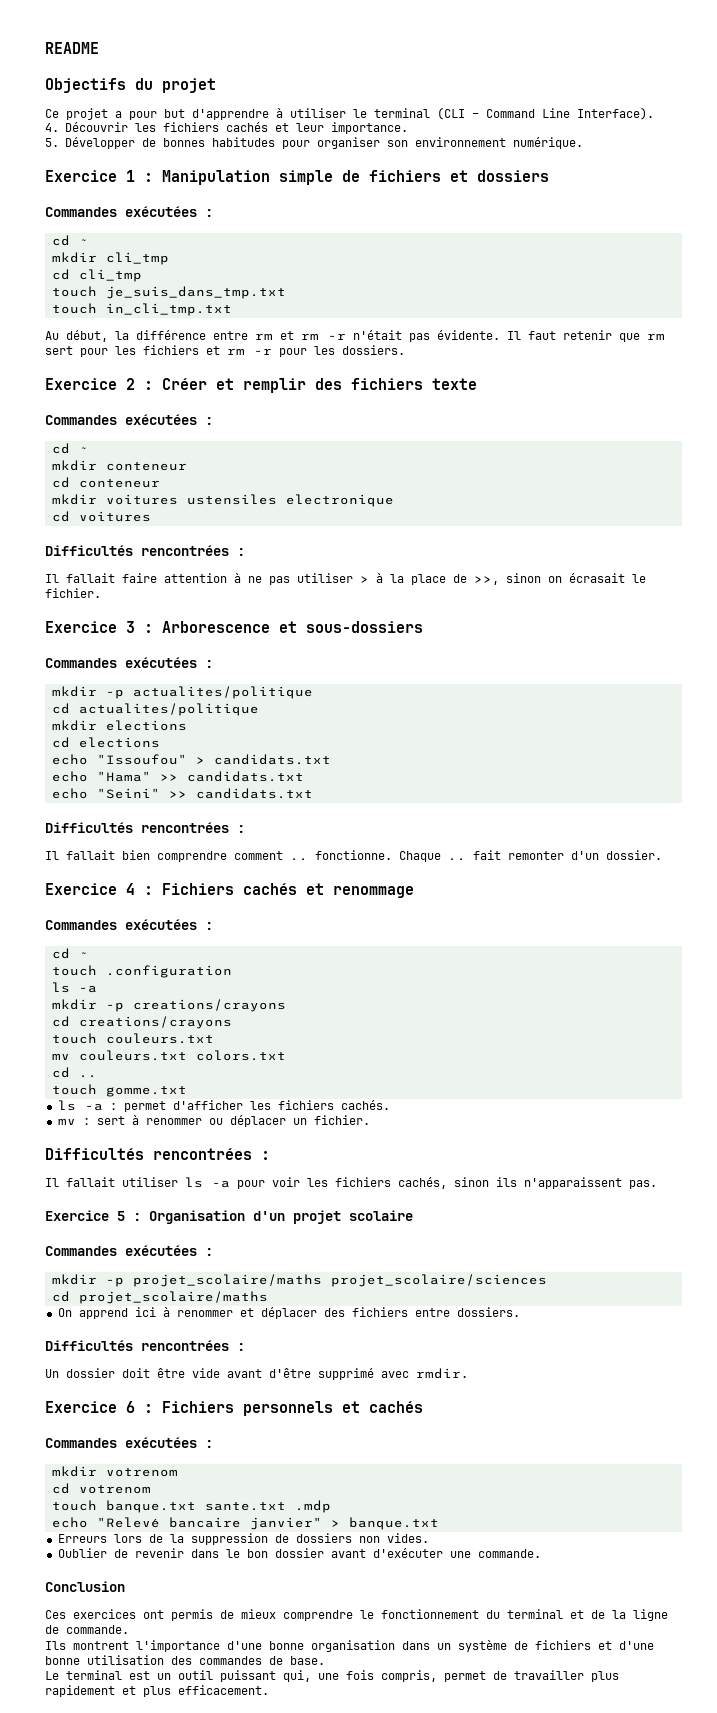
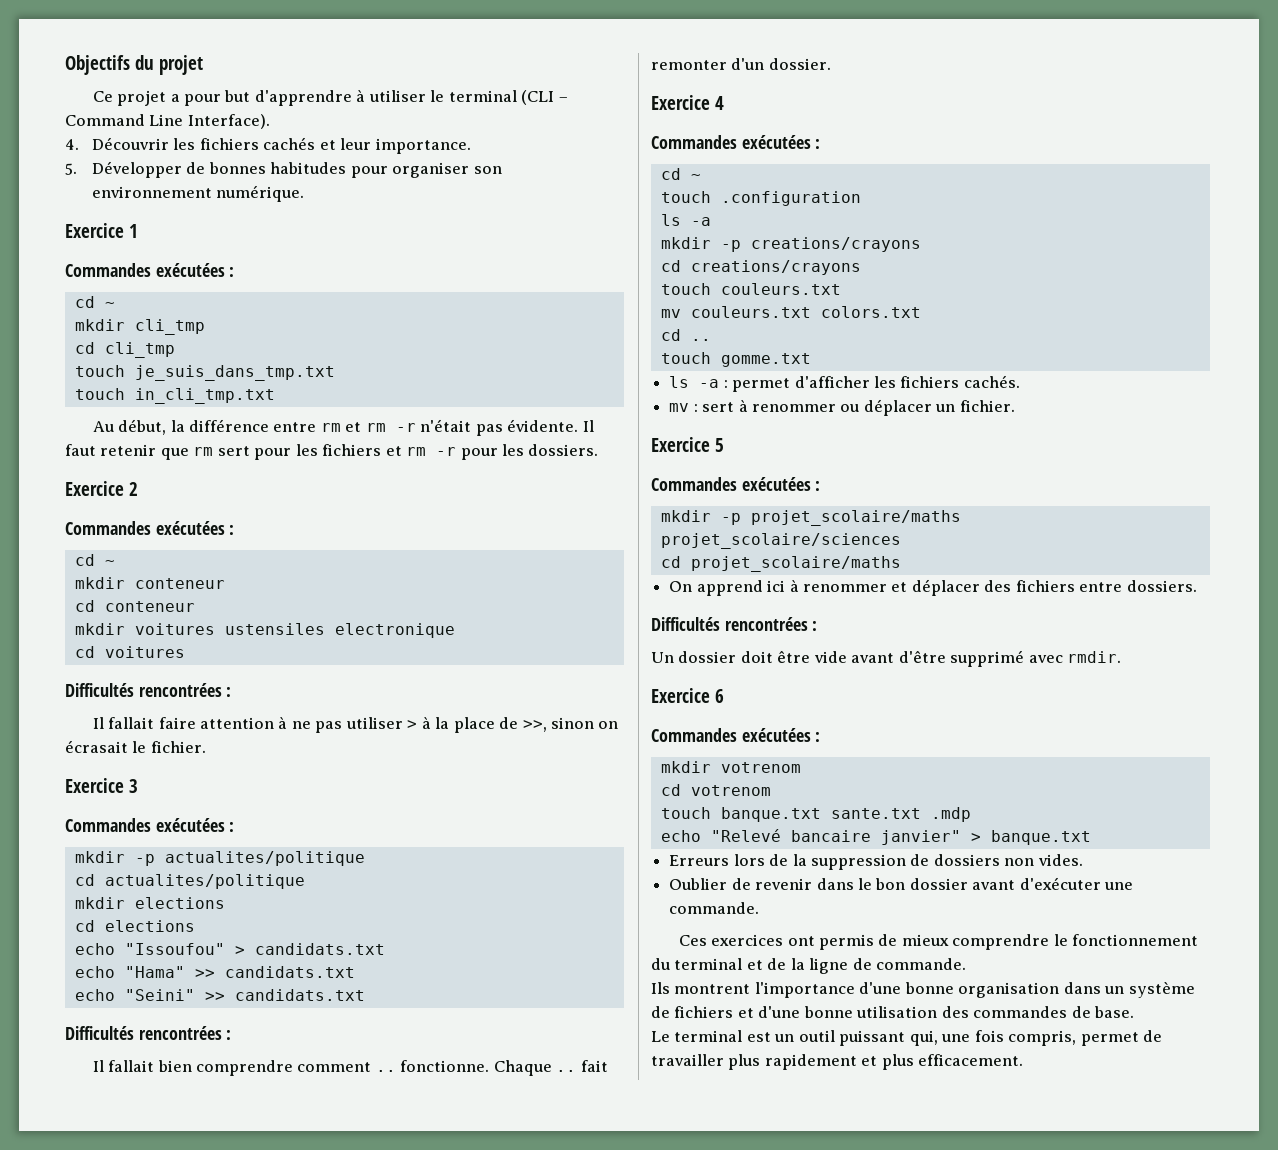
- README
- Exercice 1 : Manipulation simple de fichiers et dossiers
+ Exercice 1
- Exercice 2 : Créer et remplir des fichiers texte
+ Exercice 2
- Exercice 3 : Arborescence et sous-dossiers
+ Exercice 3
- Exercice 4 : Fichiers cachés et renommage
+ Exercice 4
  mv : sert à renommer ou déplacer un fichier.
- Difficultés rencontrées :
- Il fallait utiliser ls -a pour voir les fichiers cachés, sinon ils n'apparaissent pas.
- Exercice 5 : Organisation d'un projet scolaire
+ Exercice 5
- Exercice 6 : Fichiers personnels et cachés
+ Exercice 6
- Conclusion

